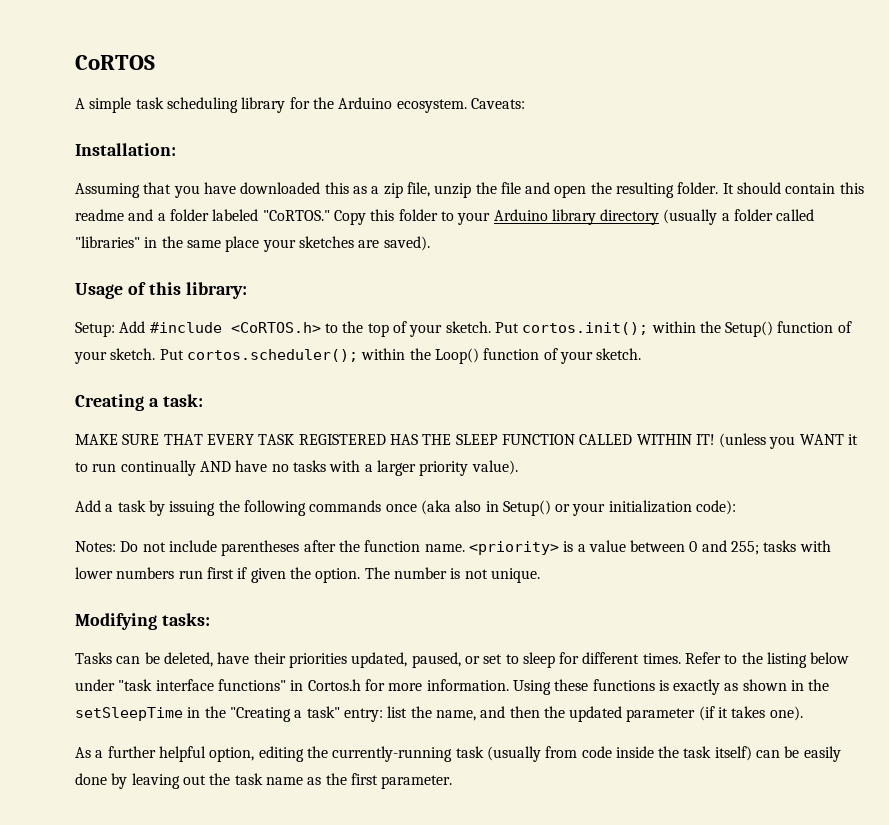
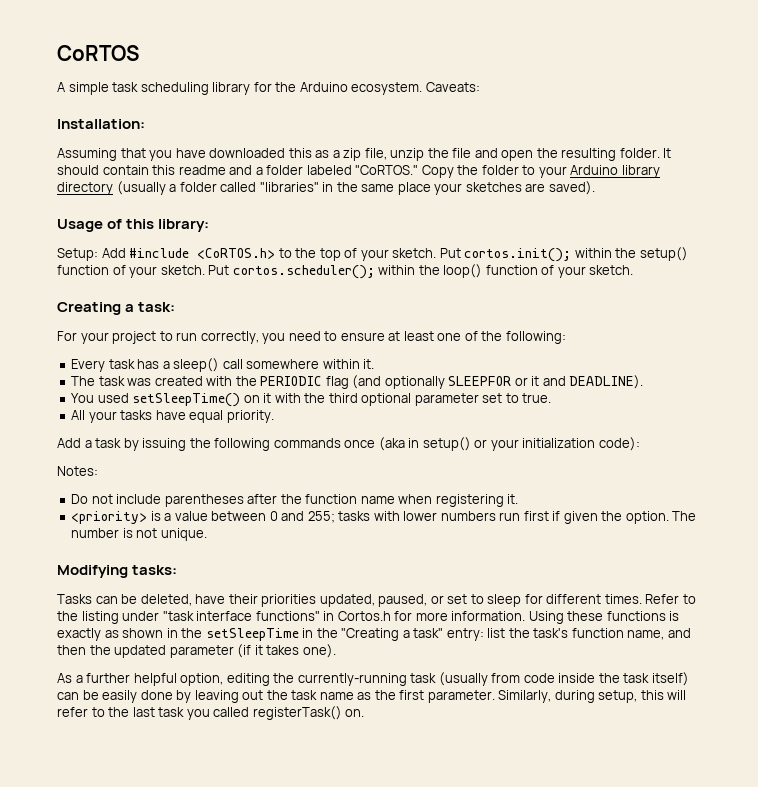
- Copy this folder to your Arduino library directory (usually a folder called "libraries" in the same place your sketches are saved).
+ Copy the folder to your Arduino library directory (usually a folder called "libraries" in the same place your sketches are saved).
- Put cortos.init(); within the Setup() function of your sketch.
+ Put cortos.init(); within the setup() function of your sketch.
- Put cortos.scheduler(); within the Loop() function of your sketch.
+ Put cortos.scheduler(); within the loop() function of your sketch.
- MAKE SURE THAT EVERY TASK REGISTERED HAS THE SLEEP FUNCTION CALLED WITHIN IT! (unless you WANT it to run continually AND have no tasks with a larger priority value).
+ For your project to run correctly, you need to ensure at least one of the following:
+ Every task has a sleep() call somewhere within it.
+ The task was created with the PERIODIC flag (and optionally SLEEPFOR or it and DEADLINE).
+ You used setSleepTime() on it with the third optional parameter set to true.
+ All your tasks have equal priority.
- Add a task by issuing the following commands once (aka also in Setup() or your initialization code):
+ Add a task by issuing the following commands once (aka in setup() or your initialization code):
- Notes: Do not include parentheses after the function name. <priority> is a value between 0 and 255; tasks with lower numbers run first if given the option.
+ Notes:
+ Do not include parentheses after the function name when registering it.
+ <priority> is a value between 0 and 255; tasks with lower numbers run first if given the option.
- Refer to the listing below under "task interface functions" in Cortos.h for more information.
+ Refer to the listing under "task interface functions" in Cortos.h for more information.
- Using these functions is exactly as shown in the setSleepTime in the "Creating a task" entry: list the name, and then the updated parameter (if it takes one).
+ Using these functions is exactly as shown in the setSleepTime in the "Creating a task" entry: list the task's function name, and then the updated parameter (if it takes one).
+ Similarly, during setup, this will refer to the last task you called registerTask() on.

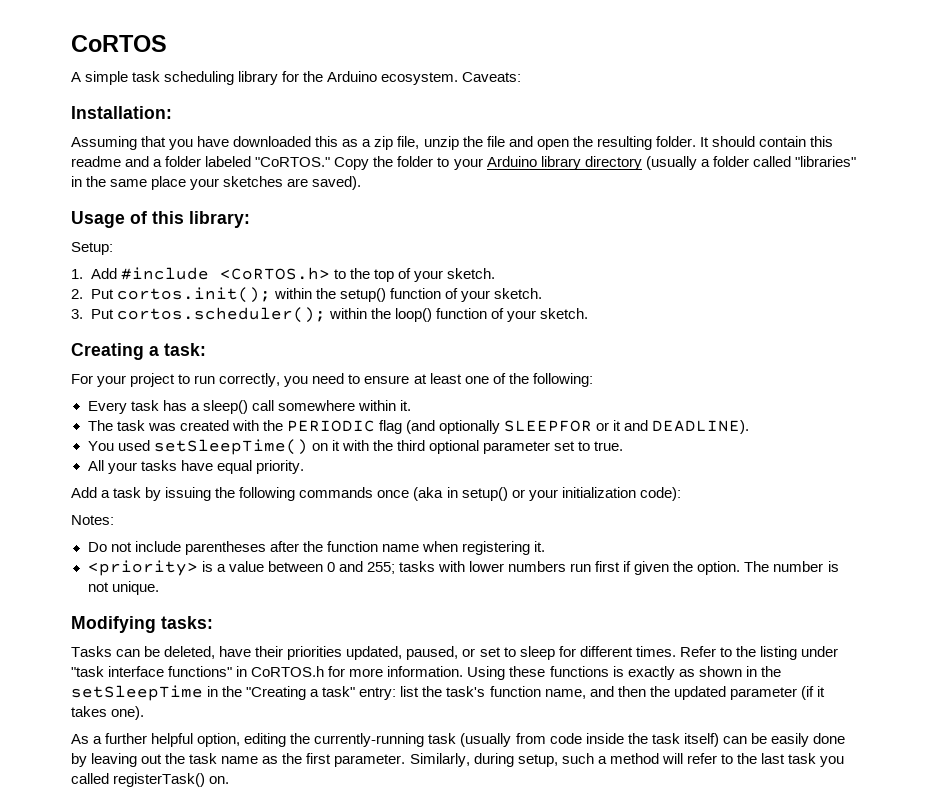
- Setup: Add #include <CoRTOS.h> to the top of your sketch. Put cortos.init(); within the setup() function of your sketch. Put cortos.scheduler(); within the loop() function of your sketch.
+ Setup:
+ 1. Add #include <CoRTOS.h> to the top of your sketch.
+ 2. Put cortos.init(); within the setup() function of your sketch.
+ 3. Put cortos.scheduler(); within the loop() function of your sketch.
- Refer to the listing under "task interface functions" in Cortos.h for more information.
+ Refer to the listing under "task interface functions" in CoRTOS.h for more information.
- Similarly, during setup, this will refer to the last task you called registerTask() on.
+ Similarly, during setup, such a method will refer to the last task you called registerTask() on.

